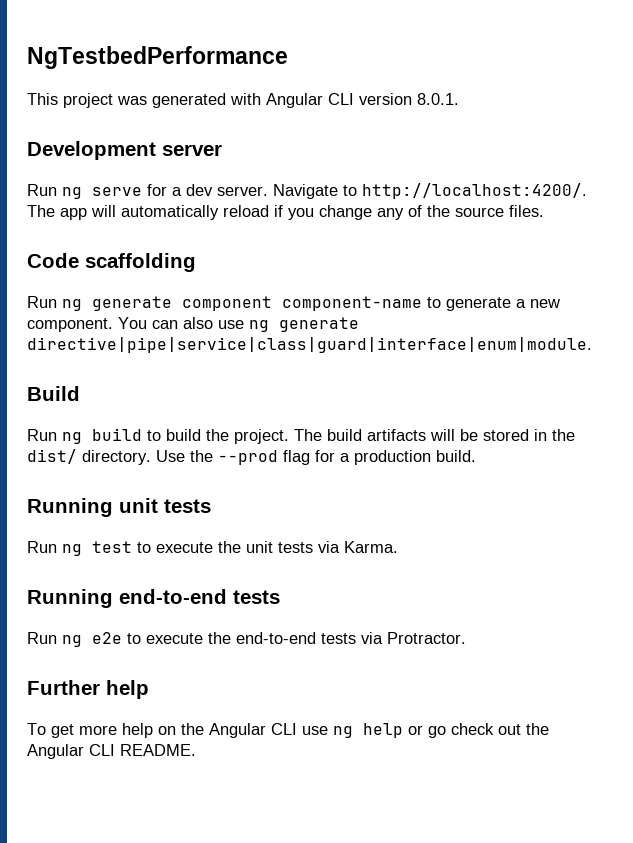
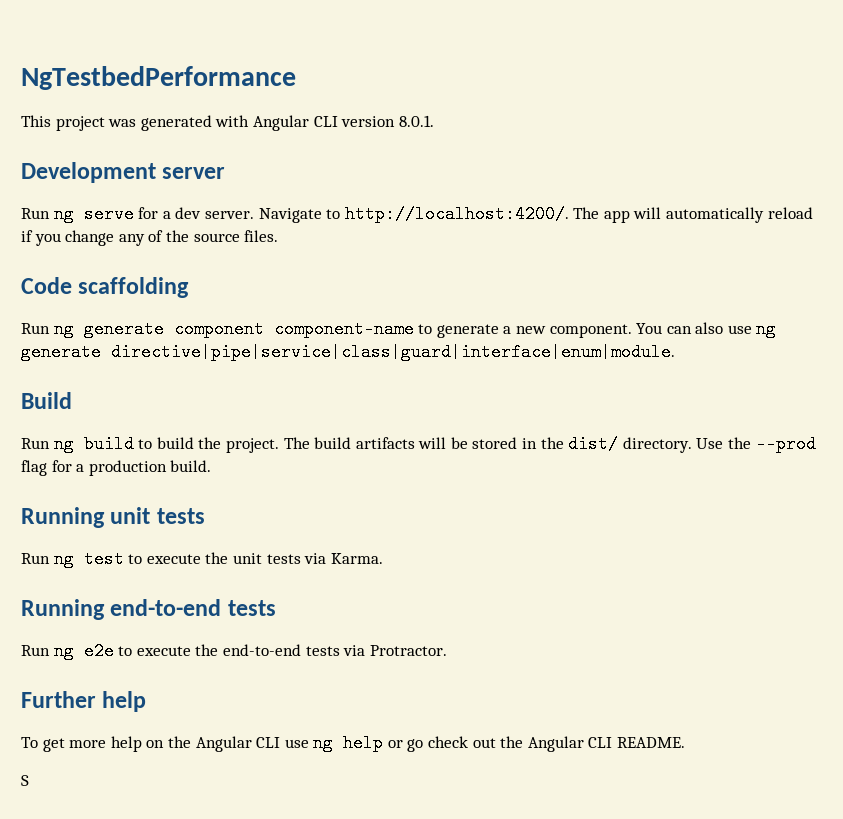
+ S

